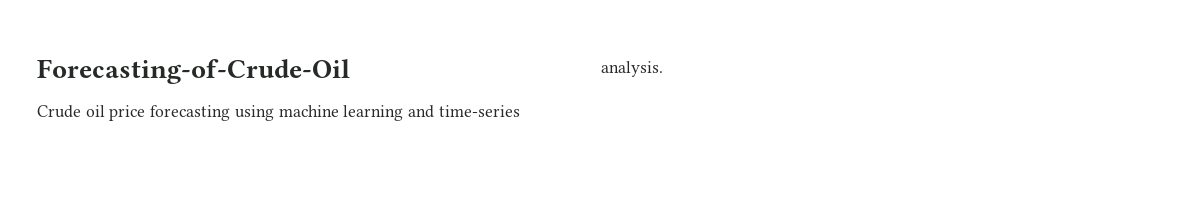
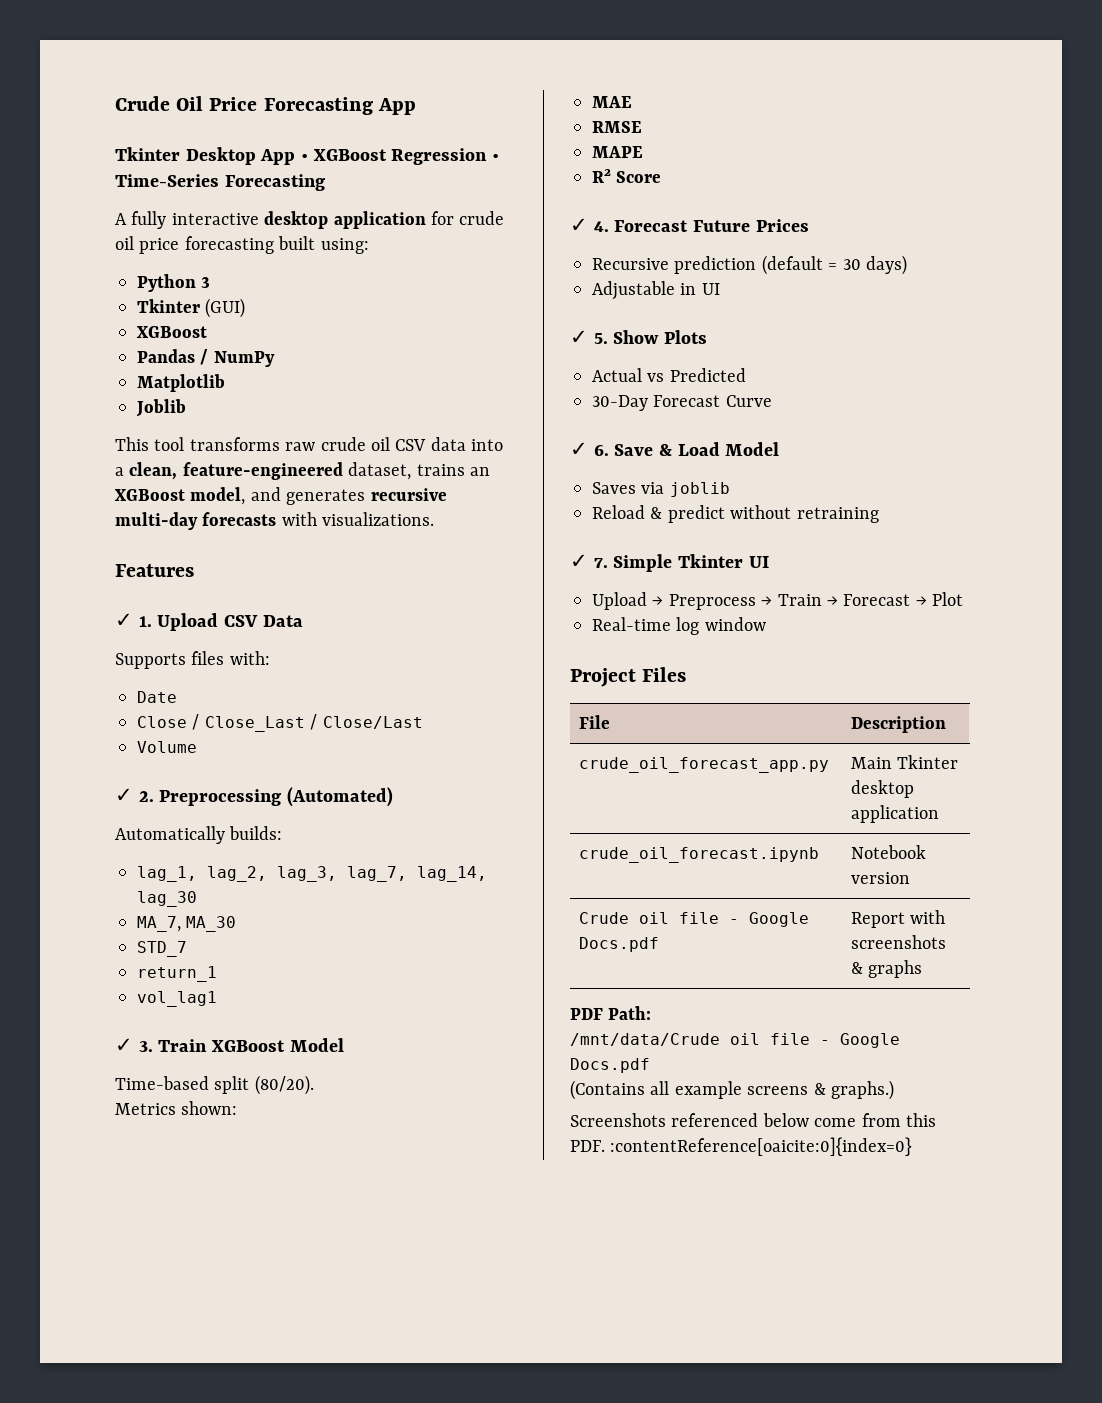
- Forecasting-of-Crude-Oil
- Crude oil price forecasting using machine learning and time-series analysis.
+ Crude Oil Price Forecasting App
+ Tkinter Desktop App • XGBoost Regression • Time-Series Forecasting
+ A fully interactive desktop application for crude oil price forecasting built using:
+ Python 3
+ Tkinter (GUI)
+ XGBoost
+ Pandas / NumPy
+ Matplotlib
+ Joblib
+ This tool transforms raw crude oil CSV data into a clean, feature-engineered dataset, trains an XGBoost model, and generates recursive multi-day forecasts with visualizations.
+ Features
+ ✓ 1. Upload CSV Data
+ Supports files with:
+ Date
+ Close / Close_Last / Close/Last
+ Volume
+ ✓ 2. Preprocessing (Automated)
+ Automatically builds:
+ lag_1, lag_2, lag_3, lag_7, lag_14, lag_30
+ MA_7, MA_30
+ STD_7
+ return_1
+ vol_lag1
+ ✓ 3. Train XGBoost Model
+ Time-based split (80/20).
+ Metrics shown:
+ MAE
+ RMSE
+ MAPE
+ R² Score
+ ✓ 4. Forecast Future Prices
+ Recursive prediction (default = 30 days)
+ Adjustable in UI
+ ✓ 5. Show Plots
+ Actual vs Predicted
+ 30-Day Forecast Curve
+ ✓ 6. Save & Load Model
+ Saves via joblib
+ Reload & predict without retraining
+ ✓ 7. Simple Tkinter UI
+ Upload → Preprocess → Train → Forecast → Plot
+ Real-time log window
+ Project Files
+ File | Description
+ crude_oil_forecast_app.py | Main Tkinter desktop application
+ crude_oil_forecast.ipynb | Notebook version
+ Crude oil file - Google Docs.pdf | Report with screenshots & graphs
+ PDF Path:
+ /mnt/data/Crude oil file - Google Docs.pdf
+ (Contains all example screens & graphs.)
+ Screenshots referenced below come from this PDF. :contentReference[oaicite:0]{index=0}

